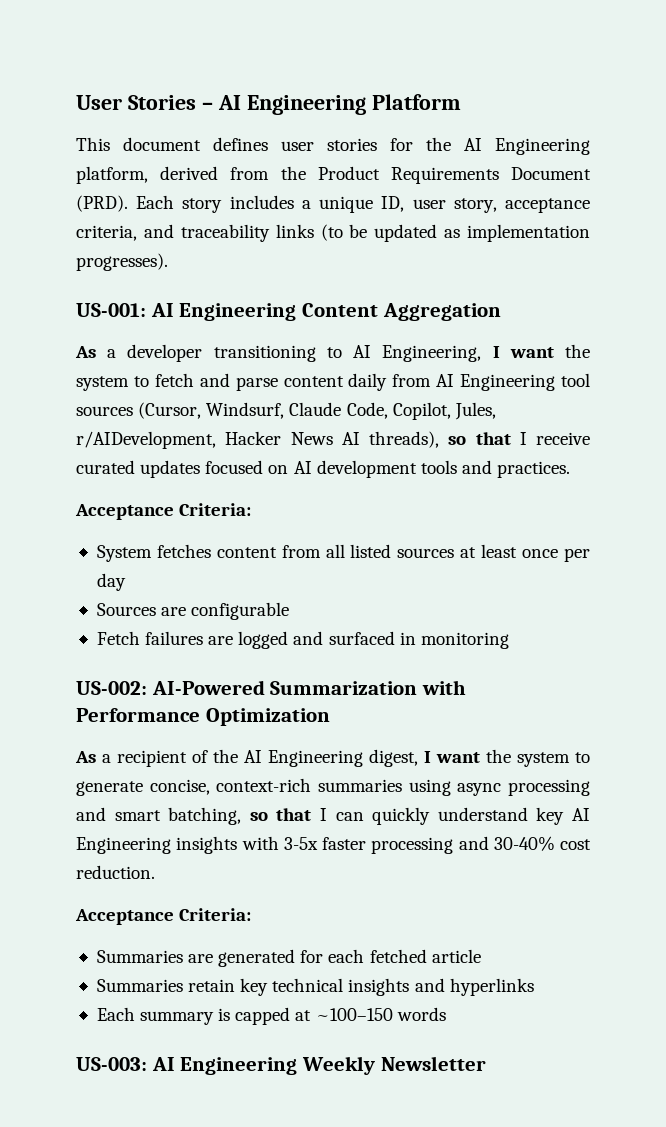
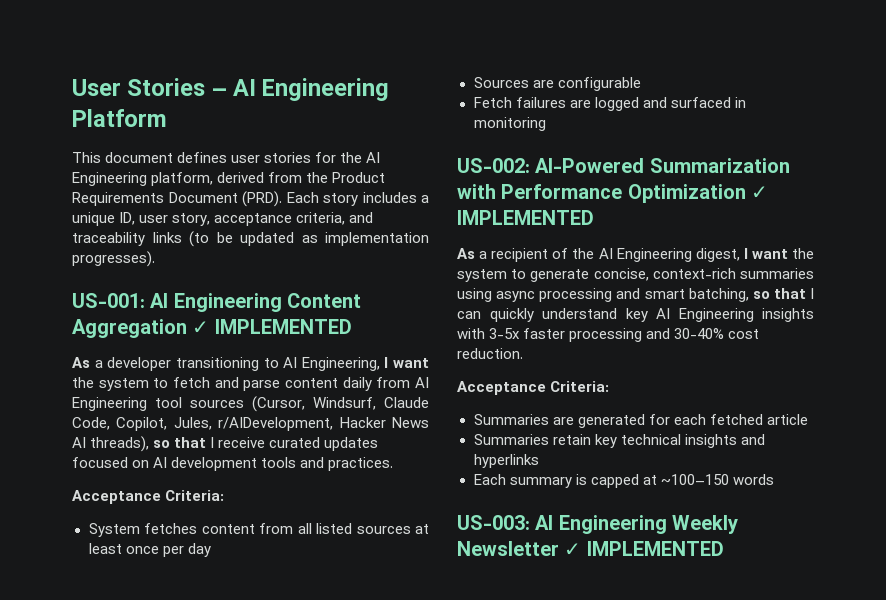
- US-001: AI Engineering Content Aggregation
+ US-001: AI Engineering Content Aggregation ✓ IMPLEMENTED
- US-002: AI-Powered Summarization with Performance Optimization
+ US-002: AI-Powered Summarization with Performance Optimization ✓ IMPLEMENTED
- US-003: AI Engineering Weekly Newsletter
+ US-003: AI Engineering Weekly Newsletter ✓ IMPLEMENTED

